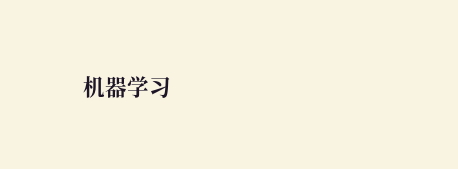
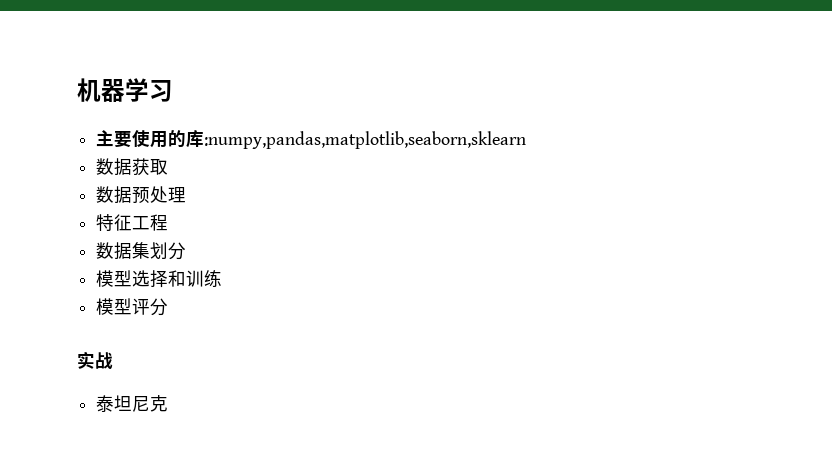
+ 主要使用的库:numpy,pandas,matplotlib,seaborn,sklearn
+ 数据获取
+ 数据预处理
+ 特征工程
+ 数据集划分
+ 模型选择和训练
+ 模型评分
+ 实战
+ 泰坦尼克

